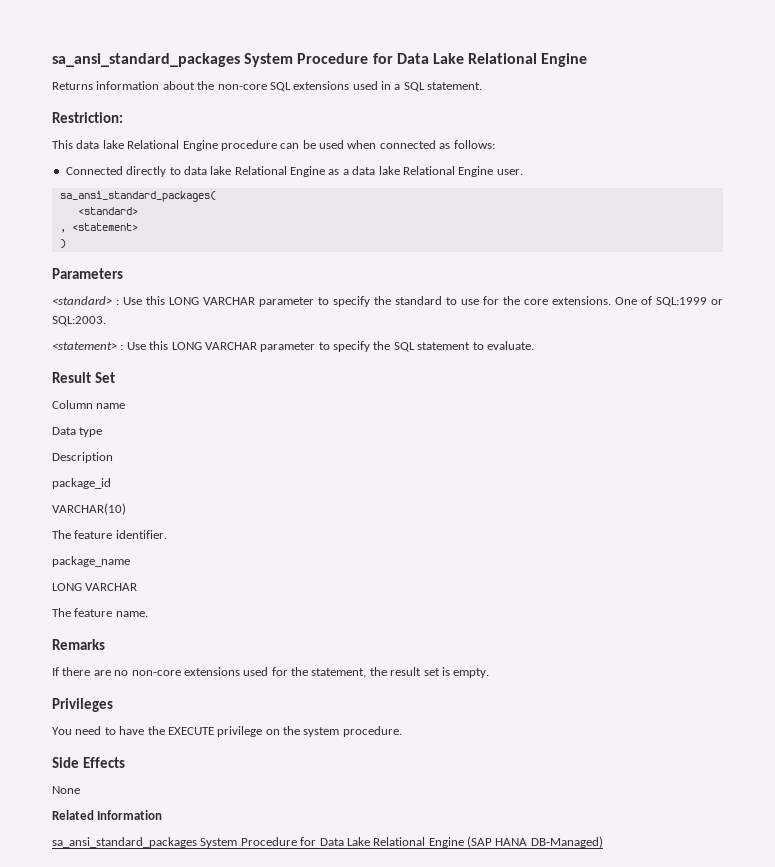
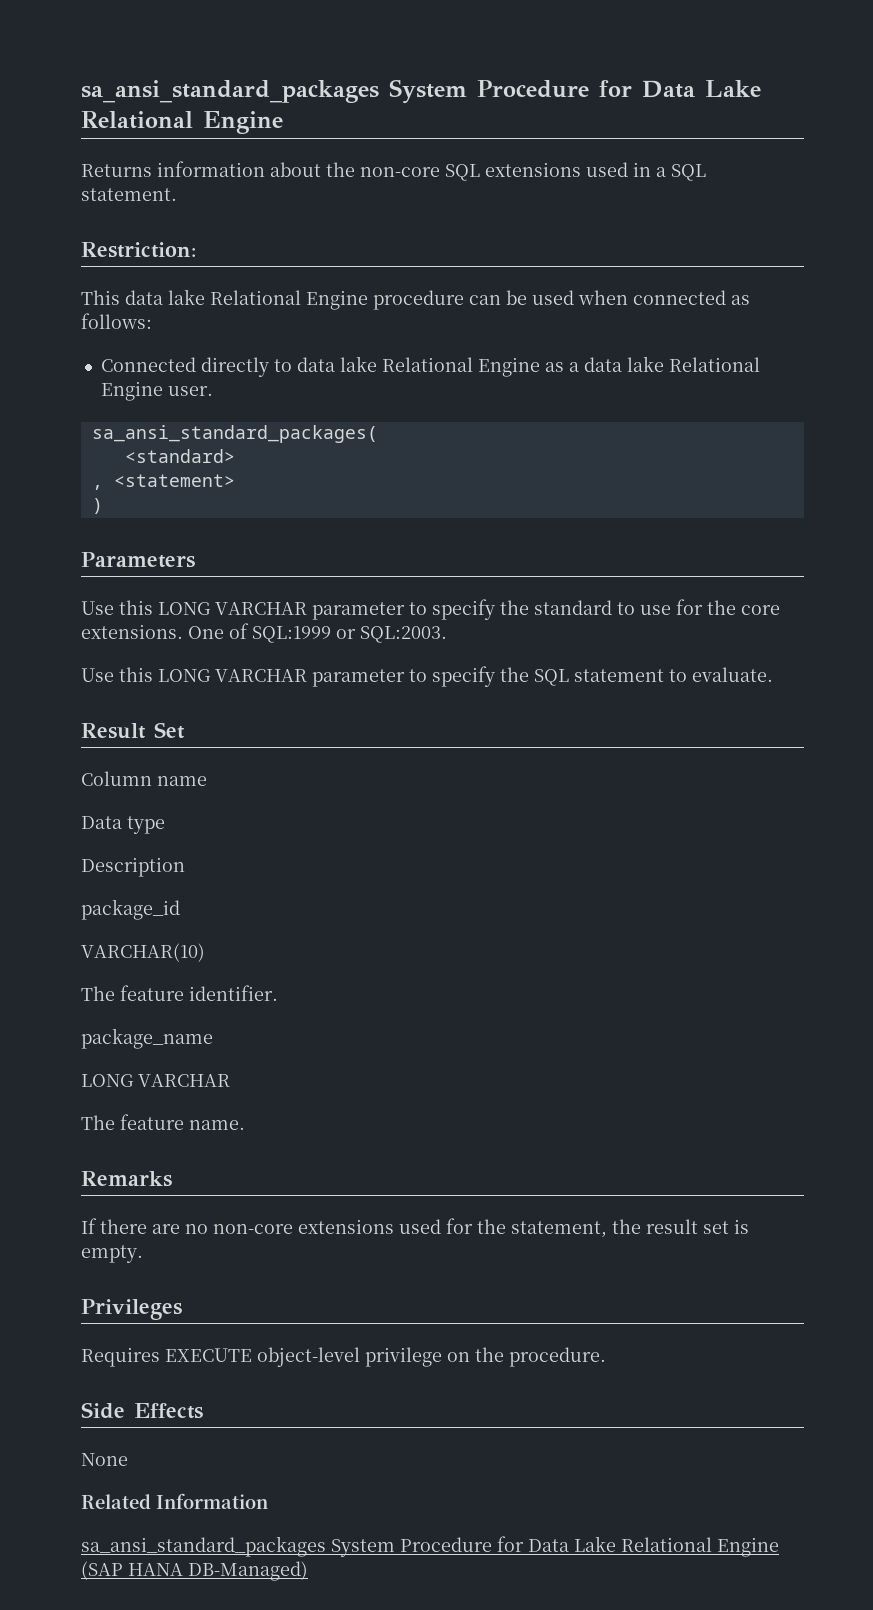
- <standard> : Use this LONG VARCHAR parameter to specify the standard to use for the core extensions.
+ Use this LONG VARCHAR parameter to specify the standard to use for the core extensions.
- <statement> : Use this LONG VARCHAR parameter to specify the SQL statement to evaluate.
+ Use this LONG VARCHAR parameter to specify the SQL statement to evaluate.
- You need to have the EXECUTE privilege on the system procedure.
+ Requires EXECUTE object-level privilege on the procedure.

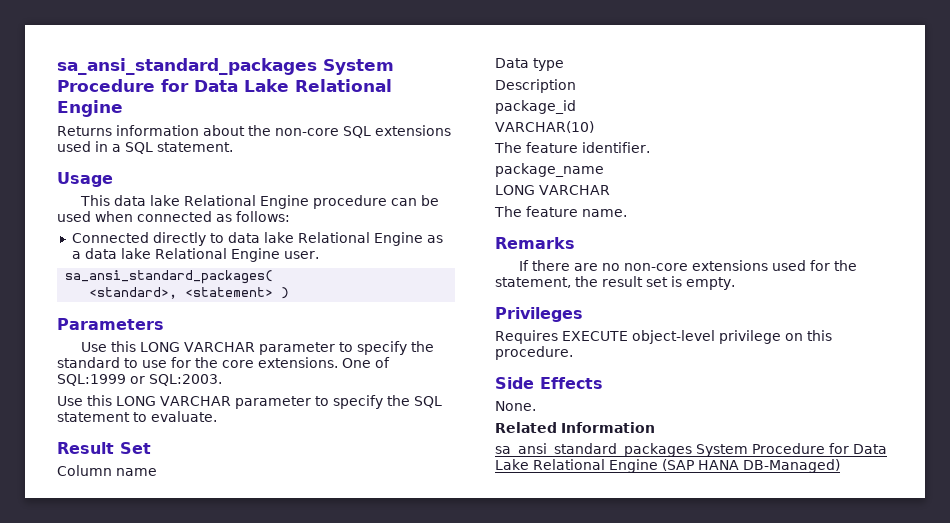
- Restriction:
+ Usage
- <standard>
- , <statement>
- )
+ <standard>, <statement> )
- Requires EXECUTE object-level privilege on the procedure.
+ Requires EXECUTE object-level privilege on this procedure.
- None
+ None.

